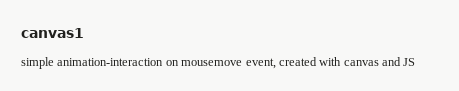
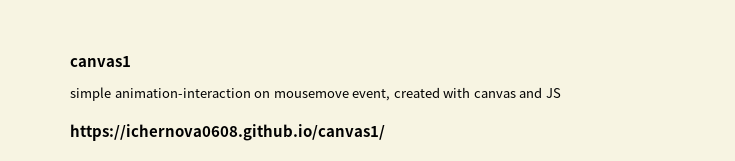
+ https://ichernova0608.github.io/canvas1/

